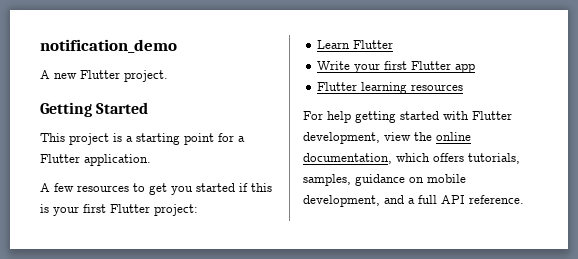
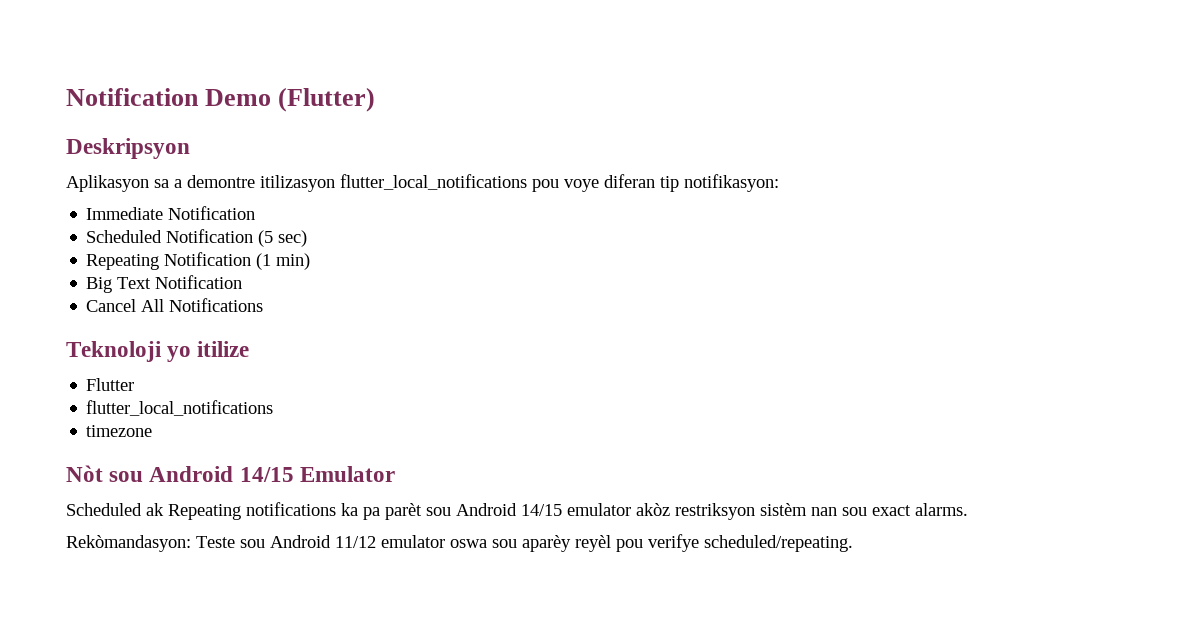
- notification_demo
- A new Flutter project.
- Getting Started
- This project is a starting point for a Flutter application.
- A few resources to get you started if this is your first Flutter project:
- Learn Flutter
- Write your first Flutter app
- Flutter learning resources
- For help getting started with Flutter development, view the online documentation, which offers tutorials, samples, guidance on mobile development, and a full API reference.
+ Notification Demo (Flutter)
+ Deskripsyon
+ Aplikasyon sa a demontre itilizasyon flutter_local_notifications pou voye diferan tip notifikasyon:
+ Immediate Notification
+ Scheduled Notification (5 sec)
+ Repeating Notification (1 min)
+ Big Text Notification
+ Cancel All Notifications
+ Teknoloji yo itilize
+ Flutter
+ flutter_local_notifications
+ timezone
+ Nòt sou Android 14/15 Emulator
+ Scheduled ak Repeating notifications ka pa parèt sou Android 14/15 emulator akòz restriksyon sistèm nan sou exact alarms.
+ Rekòmandasyon: Teste sou Android 11/12 emulator oswa sou aparèy reyèl pou verifye scheduled/repeating.

